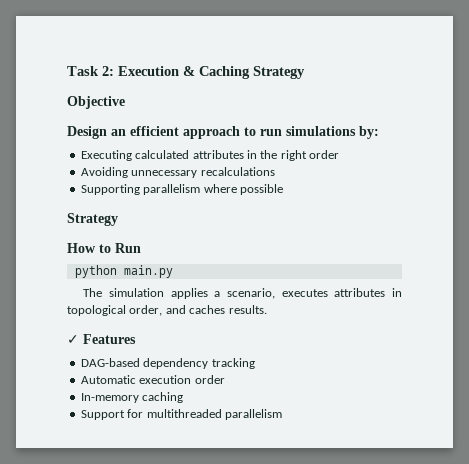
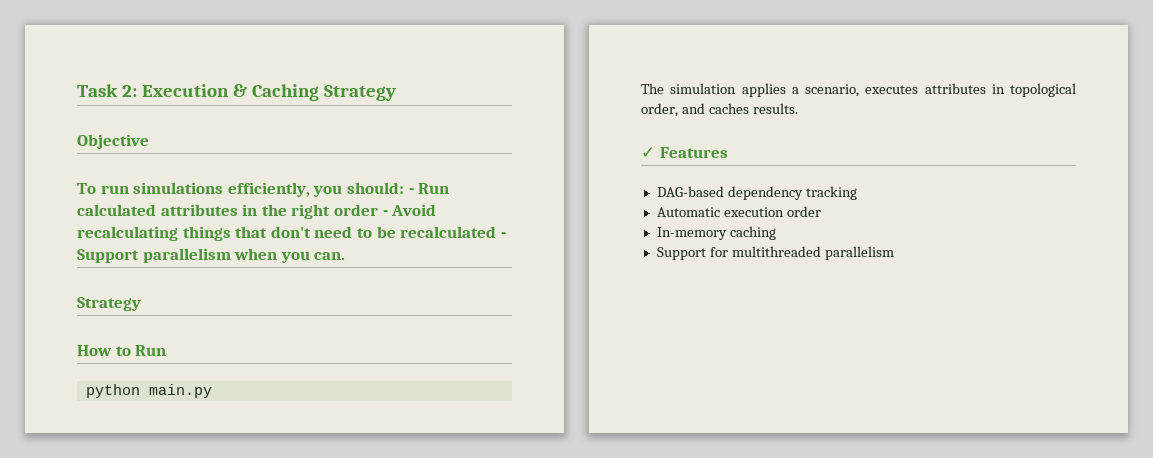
- Design an efficient approach to run simulations by:
- Executing calculated attributes in the right order
- Avoiding unnecessary recalculations
- Supporting parallelism where possible
+ To run simulations efficiently, you should: - Run calculated attributes in the right order - Avoid recalculating things that don't need to be recalculated - Support parallelism when you can.

